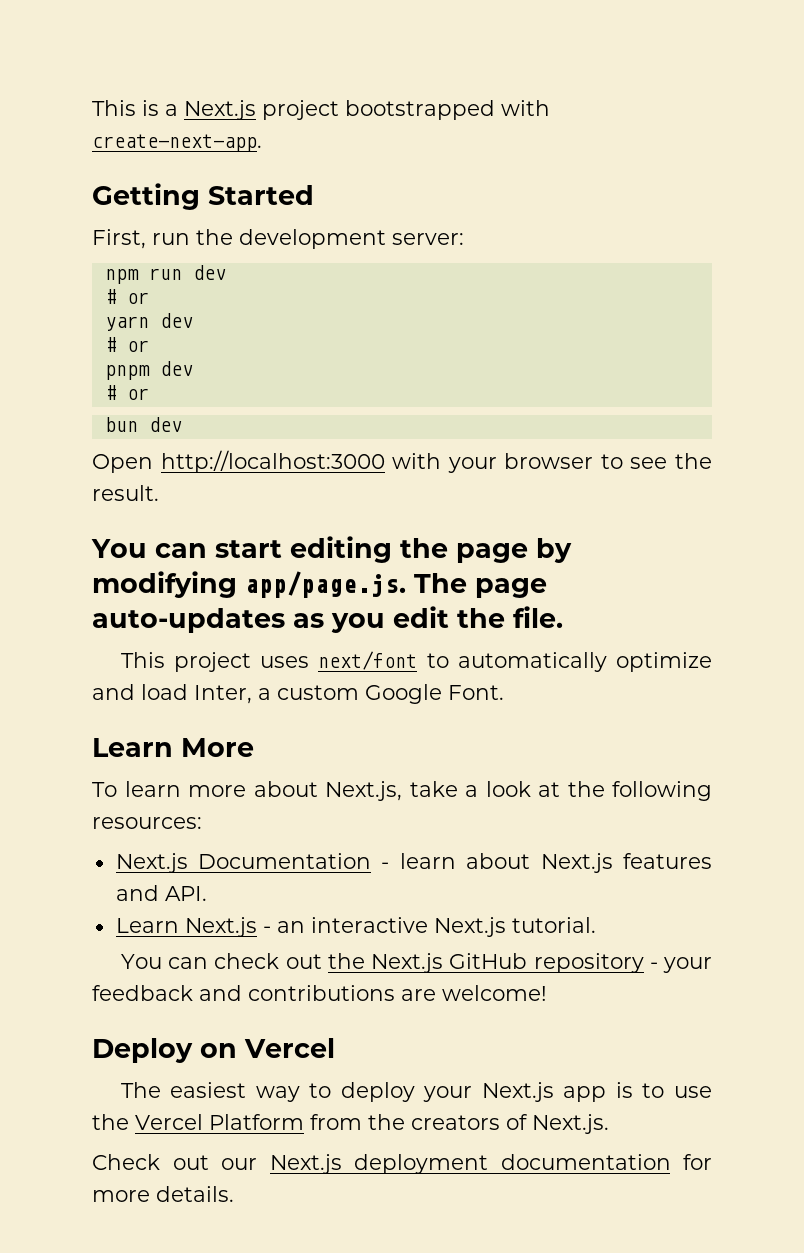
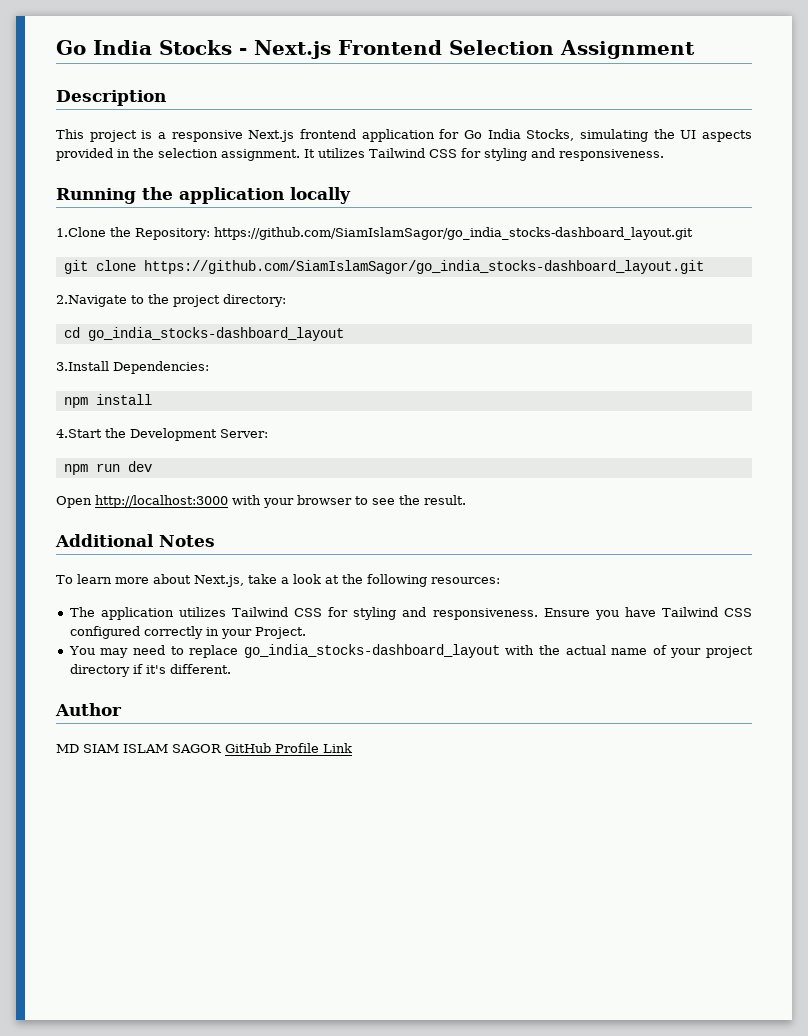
- This is a Next.js project bootstrapped with create-next-app.
- Getting Started
- First, run the development server:
+ Go India Stocks - Next.js Frontend Selection Assignment
+ Description
+ This project is a responsive Next.js frontend application for Go India Stocks, simulating the UI aspects provided in the selection assignment. It utilizes Tailwind CSS for styling and responsiveness.
+ Running the application locally
+ 1.Clone the Repository: https://github.com/SiamIslamSagor/go_india_stocks-dashboard_layout.git
+ git clone https://github.com/SiamIslamSagor/go_india_stocks-dashboard_layout.git
+ 2.Navigate to the project directory:
+ cd go_india_stocks-dashboard_layout
+ 3.Install Dependencies:
+ npm install
+ 4.Start the Development Server:
  npm run dev
- # or
- yarn dev
- # or
- pnpm dev
- # or
- bun dev
- You can start editing the page by modifying app/page.js. The page auto-updates as you edit the file.
- This project uses next/font to automatically optimize and load Inter, a custom Google Font.
- Learn More
+ Additional Notes
- Next.js Documentation - learn about Next.js features and API.
- Learn Next.js - an interactive Next.js tutorial.
- You can check out the Next.js GitHub repository - your feedback and contributions are welcome!
- Deploy on Vercel
- The easiest way to deploy your Next.js app is to use the Vercel Platform from the creators of Next.js.
- Check out our Next.js deployment documentation for more details.
+ The application utilizes Tailwind CSS for styling and responsiveness. Ensure you have Tailwind CSS configured correctly in your Project.
+ You may need to replace go_india_stocks-dashboard_layout with the actual name of your project directory if it's different.
+ Author
+ MD SIAM ISLAM SAGOR GitHub Profile Link

